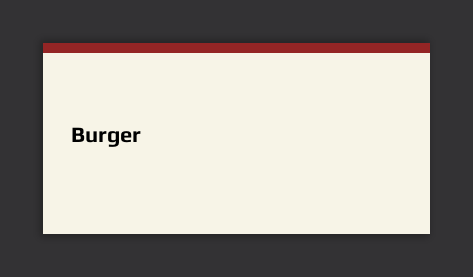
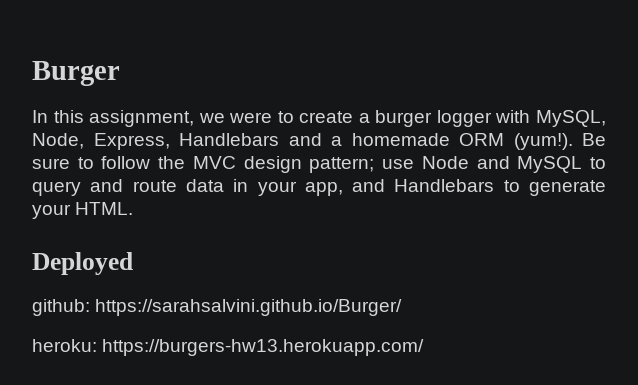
+ In this assignment, we were to create a burger logger with MySQL, Node, Express, Handlebars and a homemade ORM (yum!). Be sure to follow the MVC design pattern; use Node and MySQL to query and route data in your app, and Handlebars to generate your HTML.
+ Deployed
+ github: https://sarahsalvini.github.io/Burger/
+ heroku: https://burgers-hw13.herokuapp.com/

